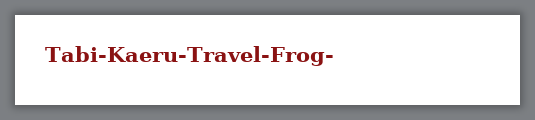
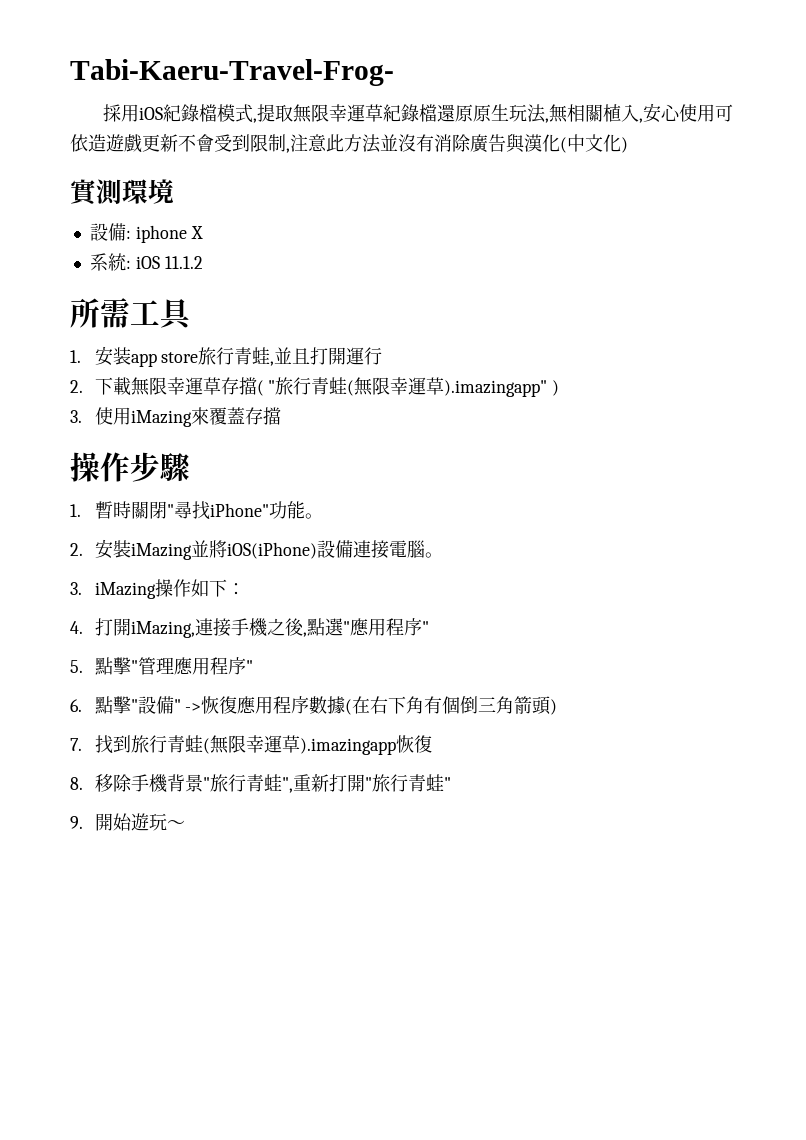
+ 採用iOS紀錄檔模式,提取無限幸運草紀錄檔還原原生玩法,無相關植入,安心使用可依造遊戲更新不會受到限制,注意此方法並沒有消除廣告與漢化(中文化)
+ 實測環境
+ 設備: iphone X
+ 系統: iOS 11.1.2
+ 所需工具
+ 1.安装app store旅行青蛙,並且打開運行
+ 2.下載無限幸運草存擋( "旅行青蛙(無限幸運草).imazingapp" )
+ 3.使用iMazing來覆蓋存擋
+ 操作步驟
+ 1.暫時關閉"尋找iPhone"功能。
+ 2.安裝iMazing並將iOS(iPhone)設備連接電腦。
+ 3. iMazing操作如下：
+ 4.打開iMazing,連接手機之後,點選"應用程序"
+ 5.點擊"管理應用程序"
+ 6.點擊"設備" ->恢復應用程序數據(在右下角有個倒三角箭頭)
+ 7.找到旅行青蛙(無限幸運草).imazingapp恢復
+ 8.移除手機背景"旅行青蛙",重新打開"旅行青蛙"
+ 9.開始遊玩～

